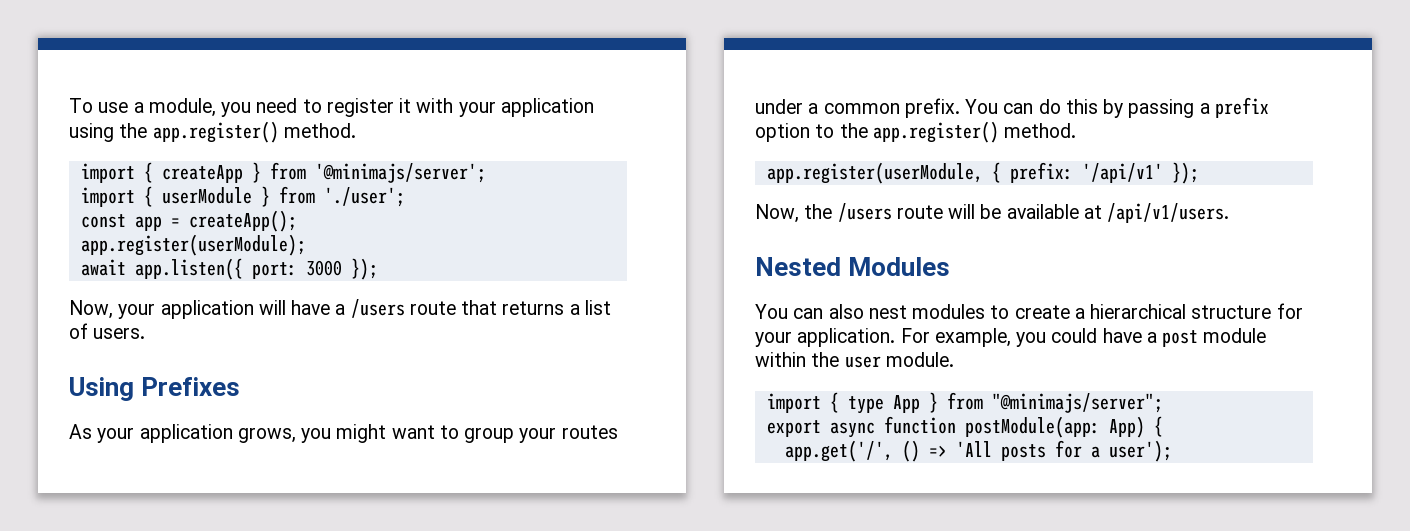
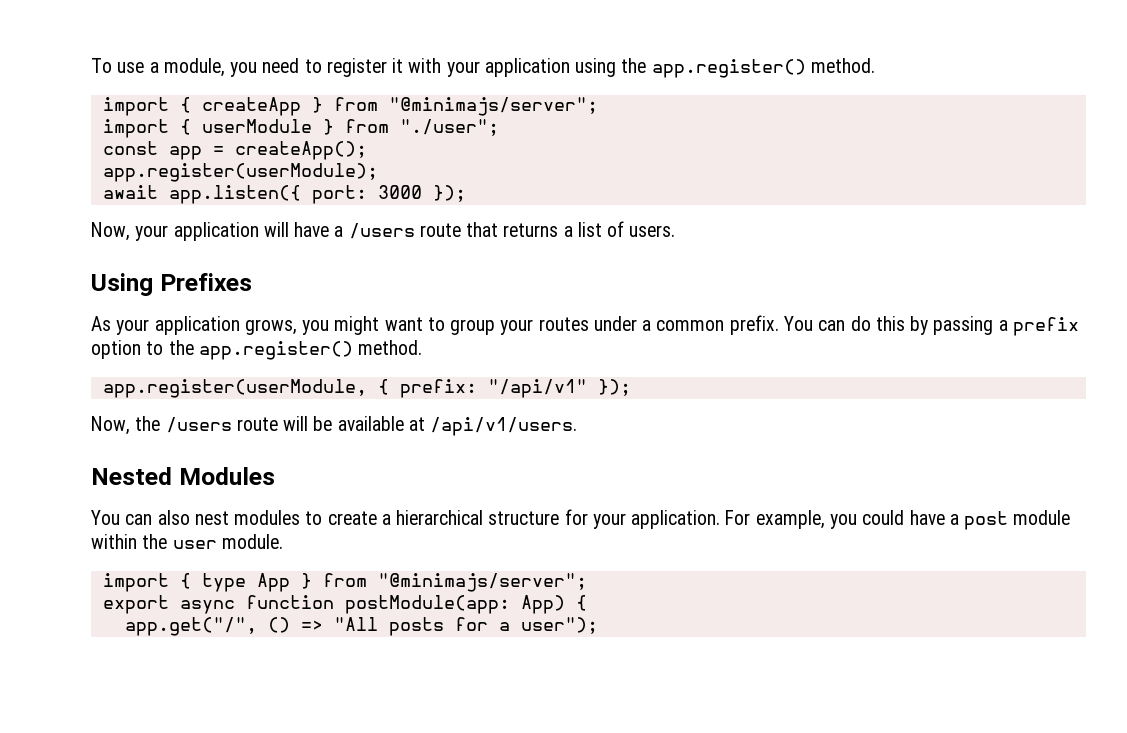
- import { createApp } from '@minimajs/server';
+ import { createApp } from "@minimajs/server";
- import { userModule } from './user';
+ import { userModule } from "./user";
- app.register(userModule, { prefix: '/api/v1' });
+ app.register(userModule, { prefix: "/api/v1" });
- app.get('/', () => 'All posts for a user');
+ app.get("/", () => "All posts for a user");

